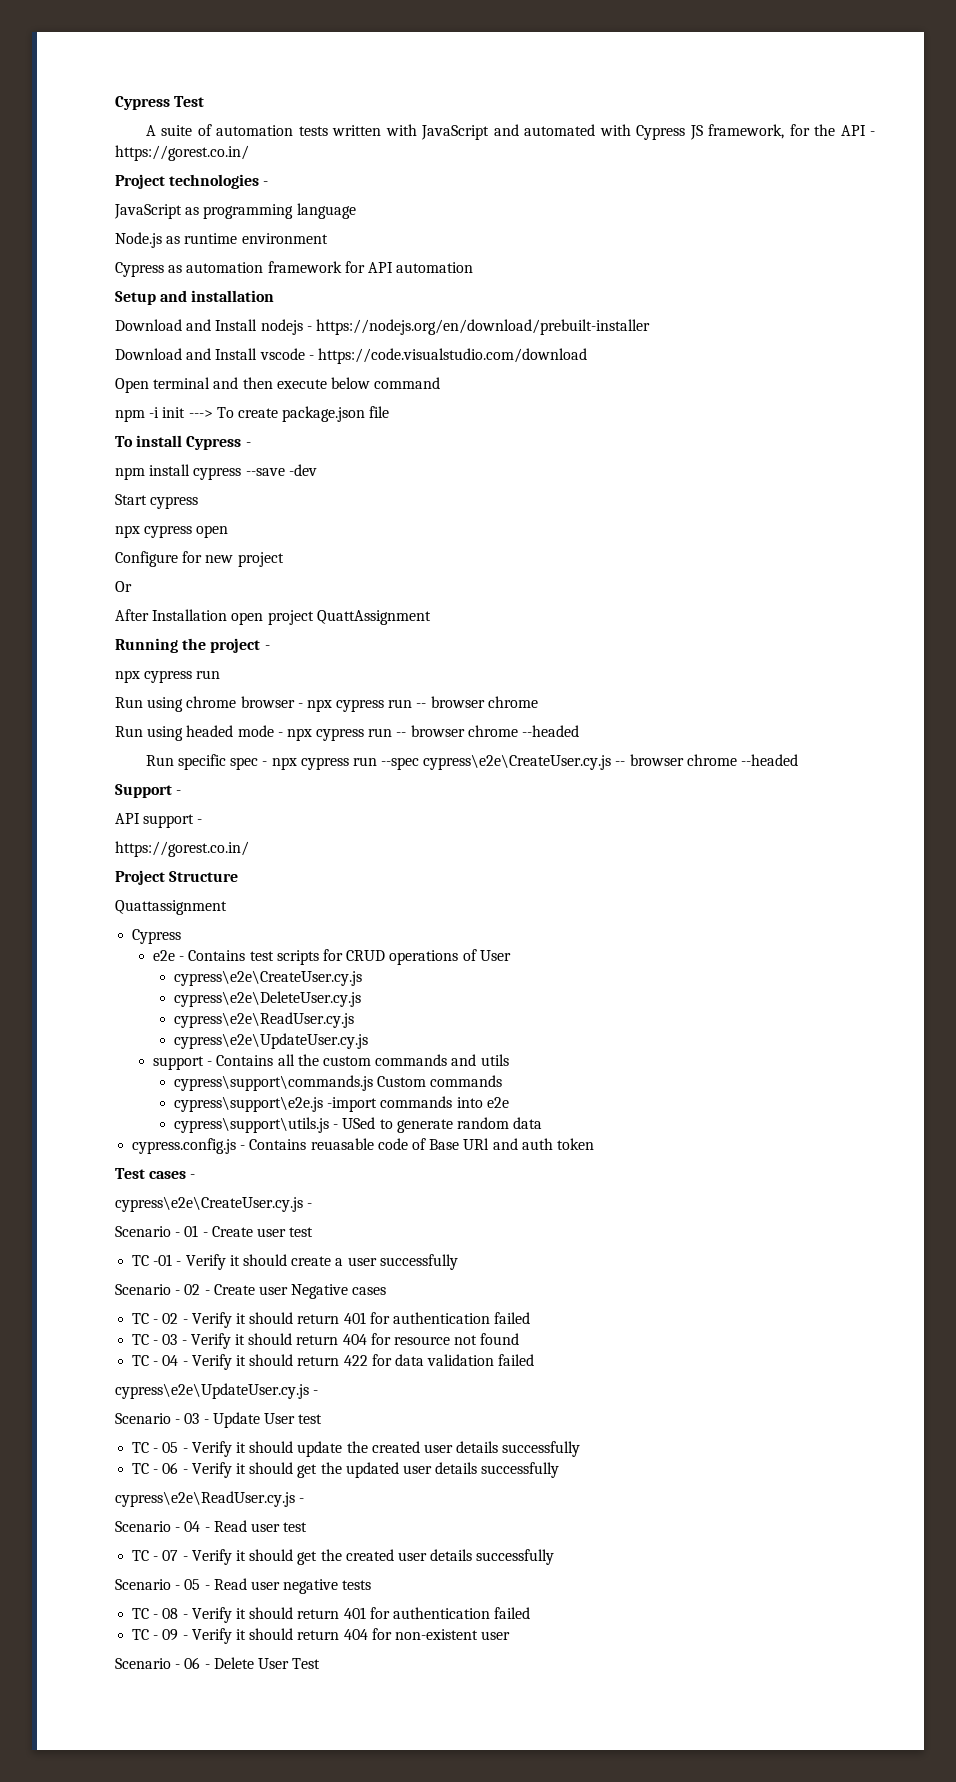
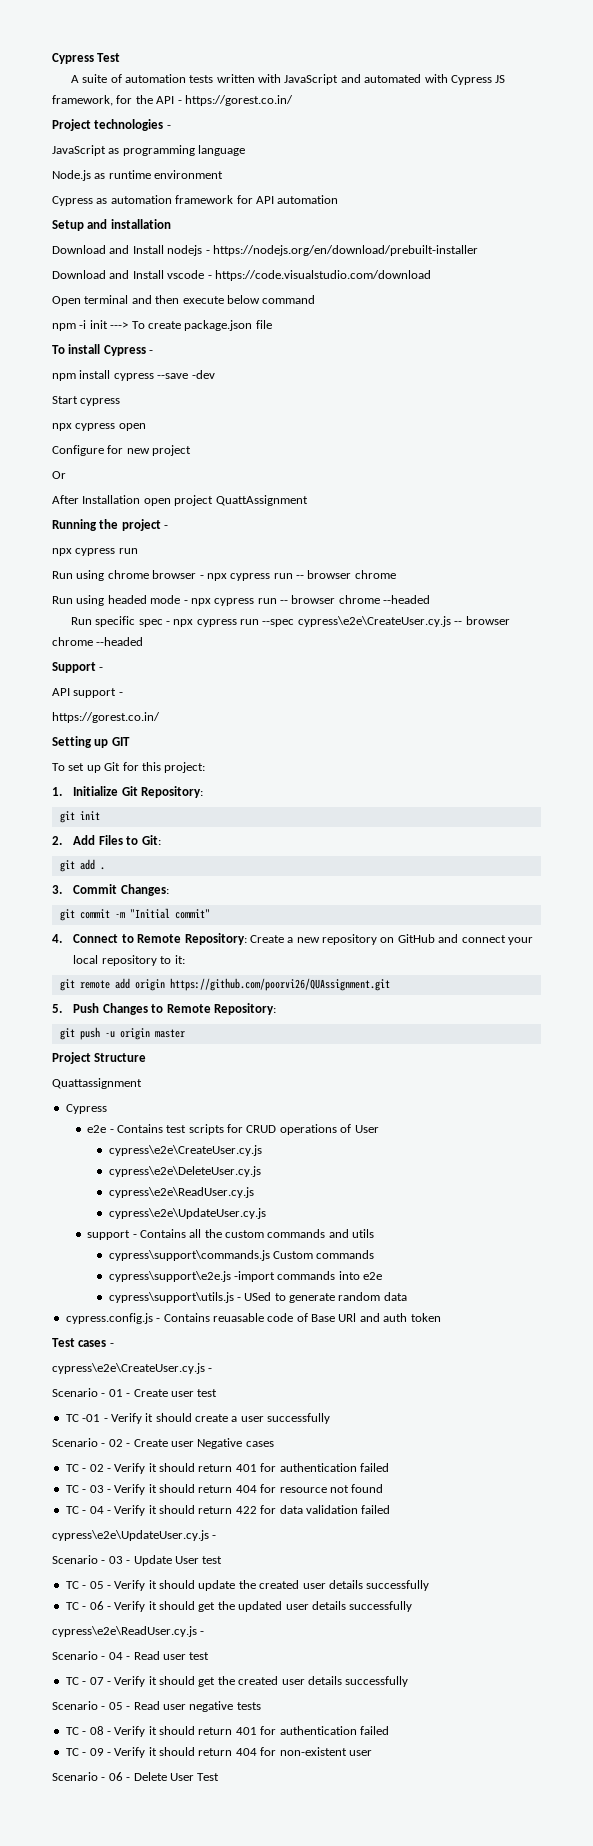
+ Setting up GIT
+ To set up Git for this project:
+ 1. Initialize Git Repository:
+ git init
+ 2. Add Files to Git:
+ git add .
+ 3. Commit Changes:
+ git commit -m "Initial commit"
+ 4. Connect to Remote Repository: Create a new repository on GitHub and connect your local repository to it:
+ git remote add origin https://github.com/poorvi26/QUAssignment.git
+ 5. Push Changes to Remote Repository:
+ git push -u origin master

